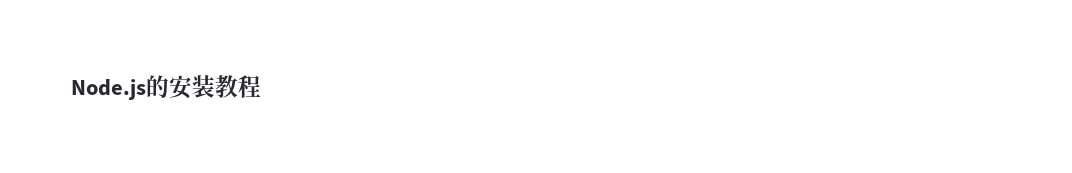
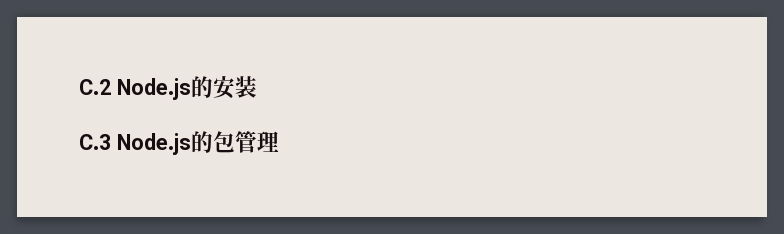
- Node.js的安装教程
+ C.2 Node.js的安装
+ C.3 Node.js的包管理

